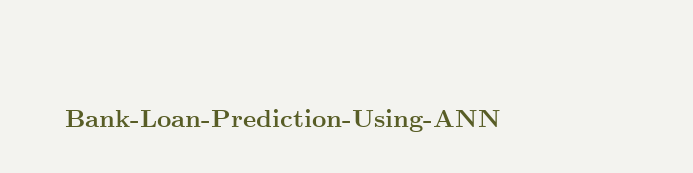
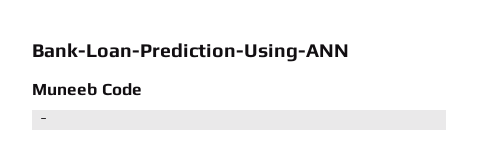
+ Muneeb Code
+ -

